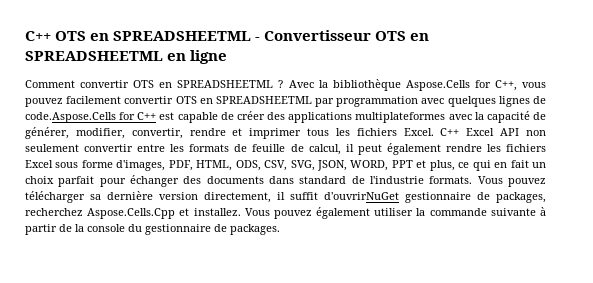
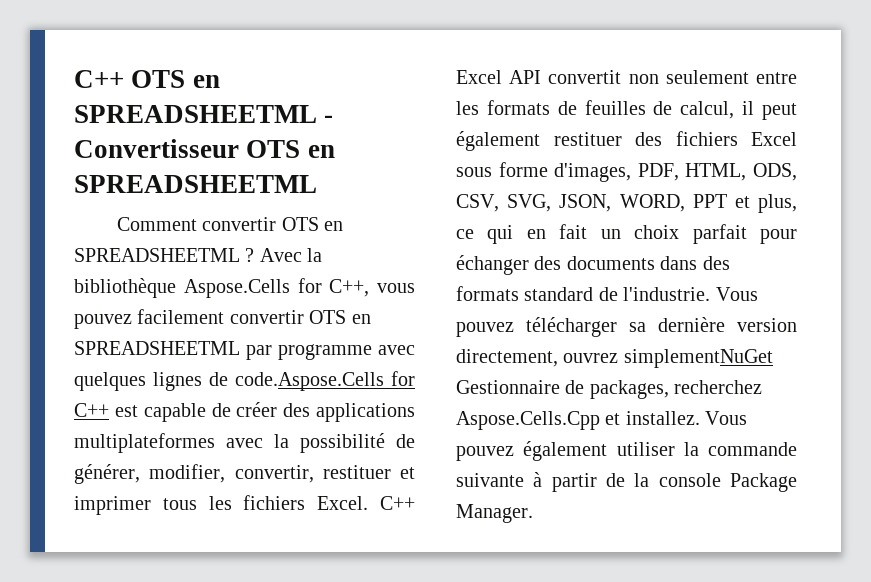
- C++ OTS en SPREADSHEETML - Convertisseur OTS en SPREADSHEETML en ligne
+ C++ OTS en SPREADSHEETML - Convertisseur OTS en SPREADSHEETML
- Avec la bibliothèque Aspose.Cells for C++, vous pouvez facilement convertir OTS en SPREADSHEETML par programmation avec quelques lignes de code.Aspose.Cells for C++ est capable de créer des applications multiplateformes avec la capacité de générer, modifier, convertir, rendre et imprimer tous les fichiers Excel.
+ Avec la bibliothèque Aspose.Cells for C++, vous pouvez facilement convertir OTS en SPREADSHEETML par programme avec quelques lignes de code.Aspose.Cells for C++ est capable de créer des applications multiplateformes avec la possibilité de générer, modifier, convertir, restituer et imprimer tous les fichiers Excel.
- C++ Excel API non seulement convertir entre les formats de feuille de calcul, il peut également rendre les fichiers Excel sous forme d'images, PDF, HTML, ODS, CSV, SVG, JSON, WORD, PPT et plus, ce qui en fait un choix parfait pour échanger des documents dans standard de l'industrie formats.
+ C++ Excel API convertit non seulement entre les formats de feuilles de calcul, il peut également restituer des fichiers Excel sous forme d'images, PDF, HTML, ODS, CSV, SVG, JSON, WORD, PPT et plus, ce qui en fait un choix parfait pour échanger des documents dans des formats standard de l'industrie.
- Vous pouvez télécharger sa dernière version directement, il suffit d'ouvrirNuGet gestionnaire de packages, recherchez Aspose.Cells.Cpp et installez.
+ Vous pouvez télécharger sa dernière version directement, ouvrez simplementNuGet Gestionnaire de packages, recherchez Aspose.Cells.Cpp et installez.
- Vous pouvez également utiliser la commande suivante à partir de la console du gestionnaire de packages.
+ Vous pouvez également utiliser la commande suivante à partir de la console Package Manager.

